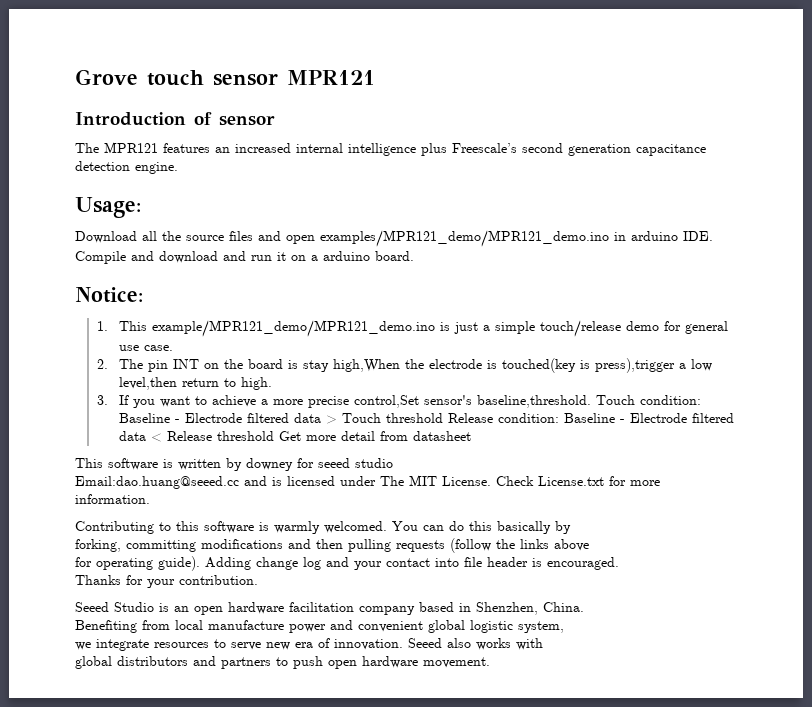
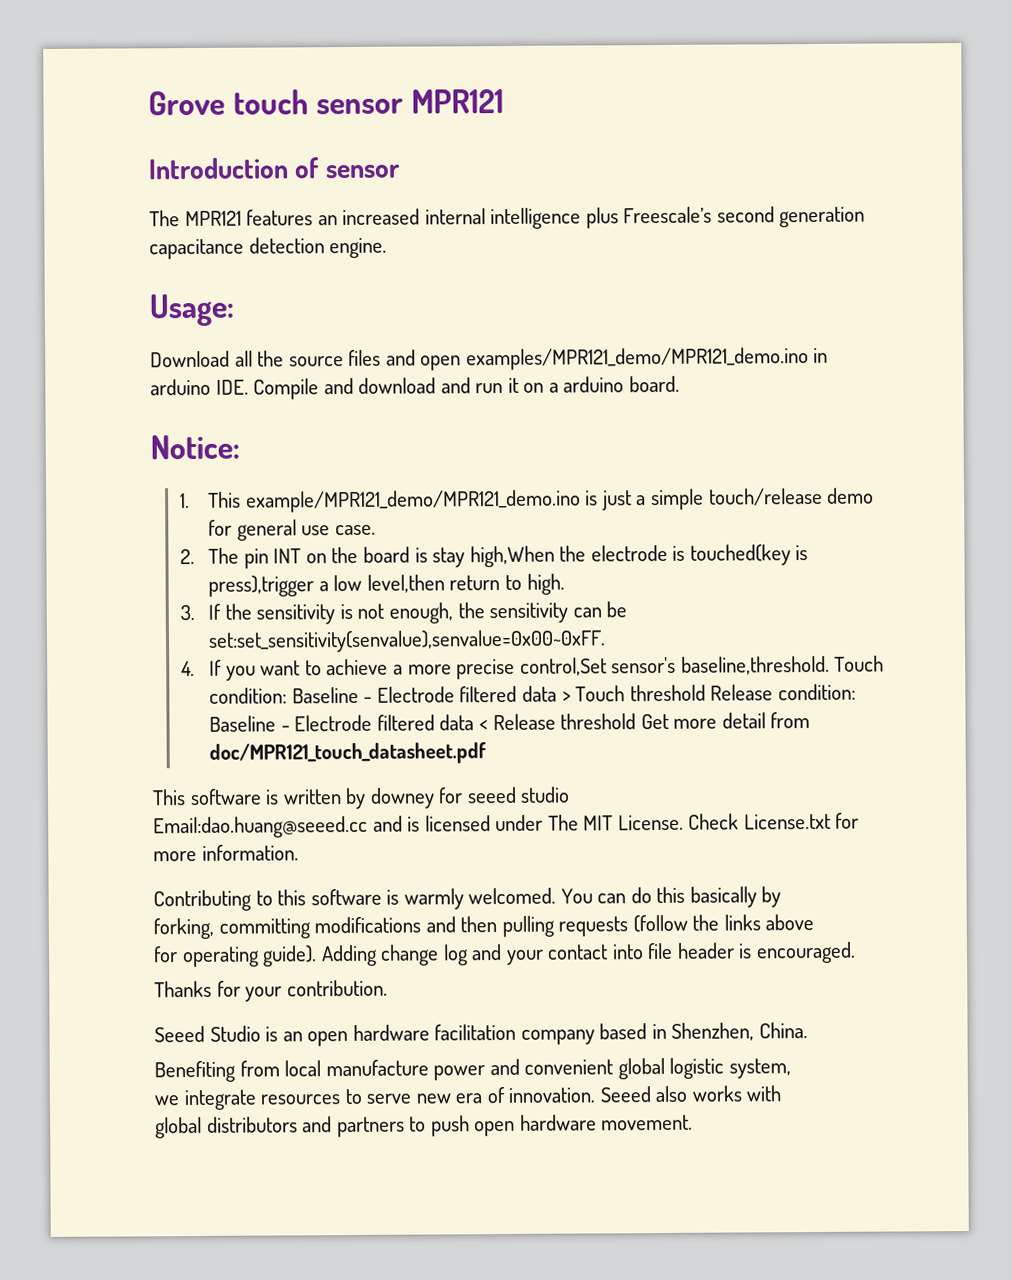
- 3. If you want to achieve a more precise control,Set sensor's baseline,threshold.
+ 3. If the sensitivity is not enough, the sensitivity can be set:set_sensitivity(senvalue),senvalue=0x00~0xFF.
+ 4. If you want to achieve a more precise control,Set sensor's baseline,threshold.
- Touch condition: Baseline - Electrode filtered data > Touch threshold Release condition: Baseline - Electrode filtered data < Release threshold Get more detail from datasheet
+ Touch condition: Baseline - Electrode filtered data > Touch threshold Release condition: Baseline - Electrode filtered data < Release threshold Get more detail from doc/MPR121_touch_datasheet.pdf

